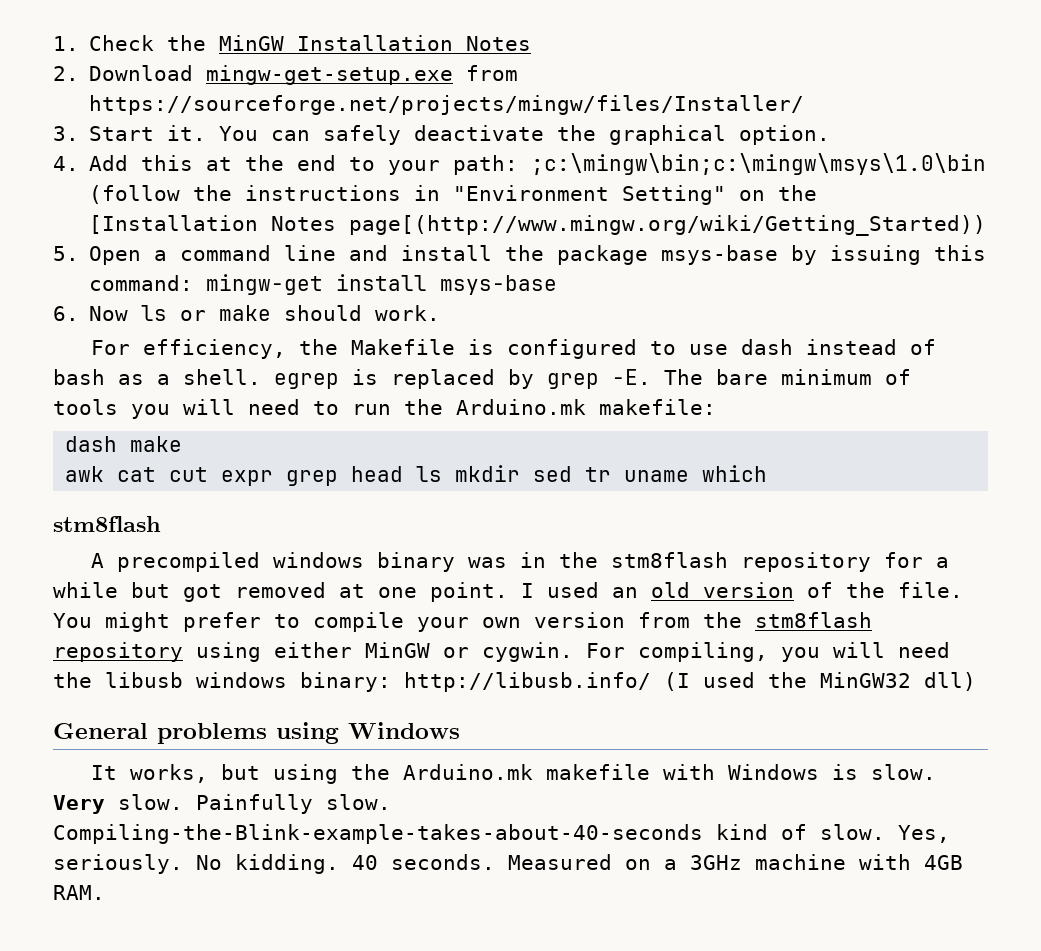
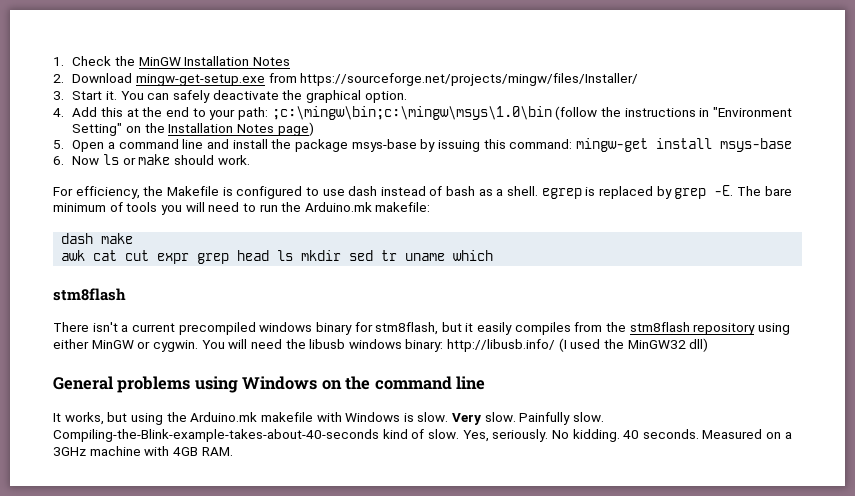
- 4. Add this at the end to your path: ;c:\mingw\bin;c:\mingw\msys\1.0\bin (follow the instructions in "Environment Setting" on the [Installation Notes page[(http://www.mingw.org/wiki/Getting_Started))
+ 4. Add this at the end to your path: ;c:\mingw\bin;c:\mingw\msys\1.0\bin (follow the instructions in "Environment Setting" on the Installation Notes page)
- A precompiled windows binary was in the stm8flash repository for a while but got removed at one point. I used an old version of the file. You might prefer to compile your own version from the stm8flash repository using either MinGW or cygwin.
+ There isn't a current precompiled windows binary for stm8flash, but it easily compiles from the stm8flash repository using either MinGW or cygwin.
- For compiling, you will need the libusb windows binary: http://libusb.info/ (I used the MinGW32 dll)
+ You will need the libusb windows binary: http://libusb.info/ (I used the MinGW32 dll)
- General problems using Windows
+ General problems using Windows on the command line

